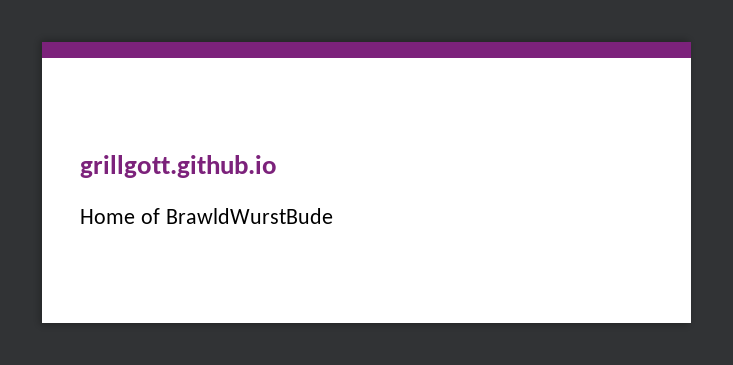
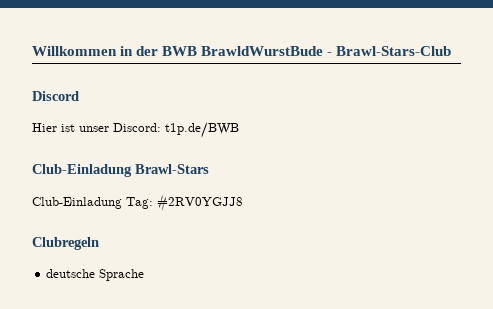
- grillgott.github.io
- Home of BrawldWurstBude
+ Willkommen in der BWB BrawldWurstBude - Brawl-Stars-Club
+ Discord
+ Hier ist unser Discord: t1p.de/BWB
+ Club-Einladung Brawl-Stars
+ Club-Einladung Tag: #2RV0YGJJ8
+ Clubregeln
+ deutsche Sprache

